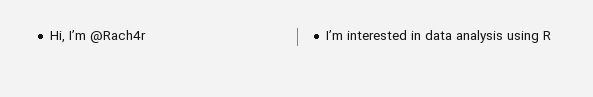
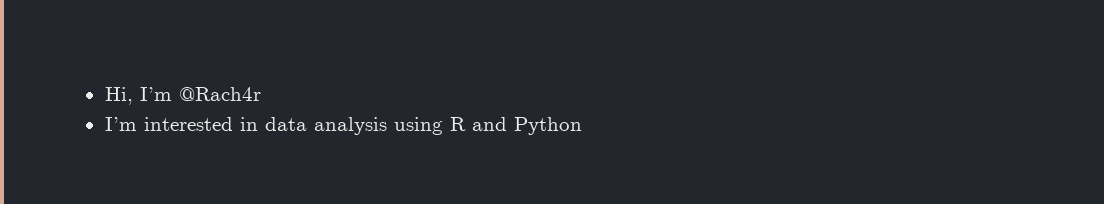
- I’m interested in data analysis using R
+ I’m interested in data analysis using R and Python

